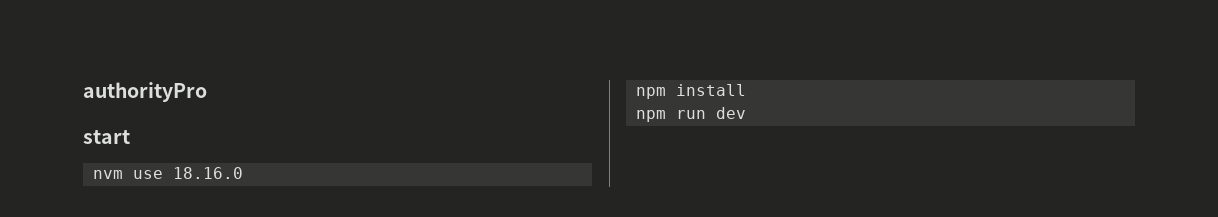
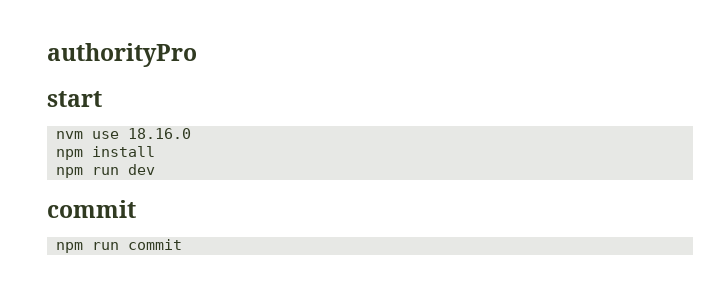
  npm run dev
+ commit
+ npm run commit

